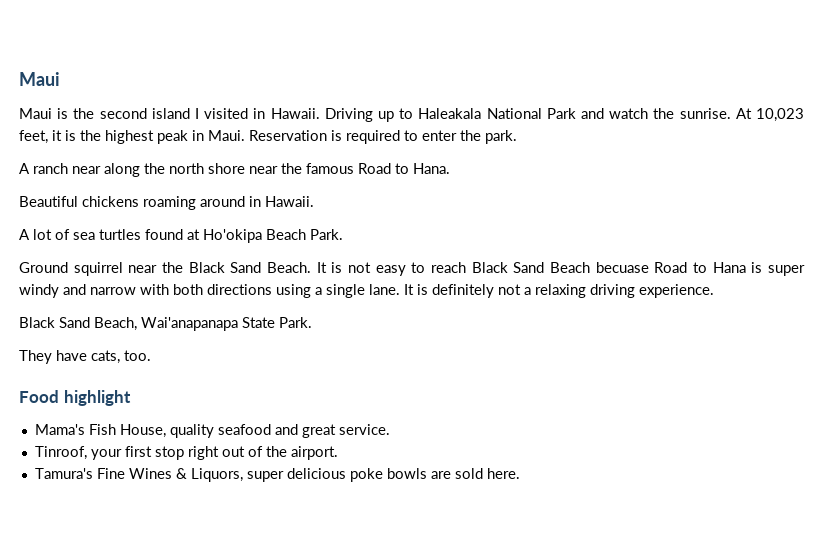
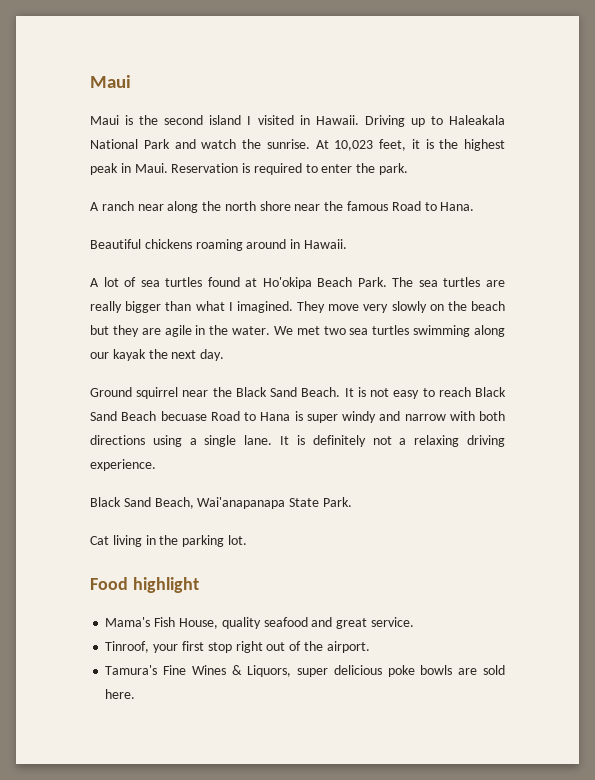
+ The sea turtles are really bigger than what I imagined. They move very slowly on the beach but they are agile in the water. We met two sea turtles swimming along our kayak the next day.
- They have cats, too.
+ Cat living in the parking lot.

